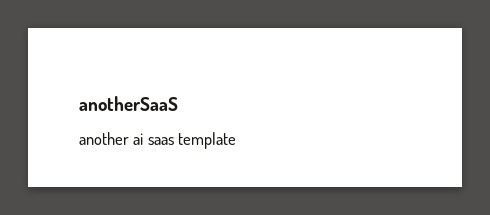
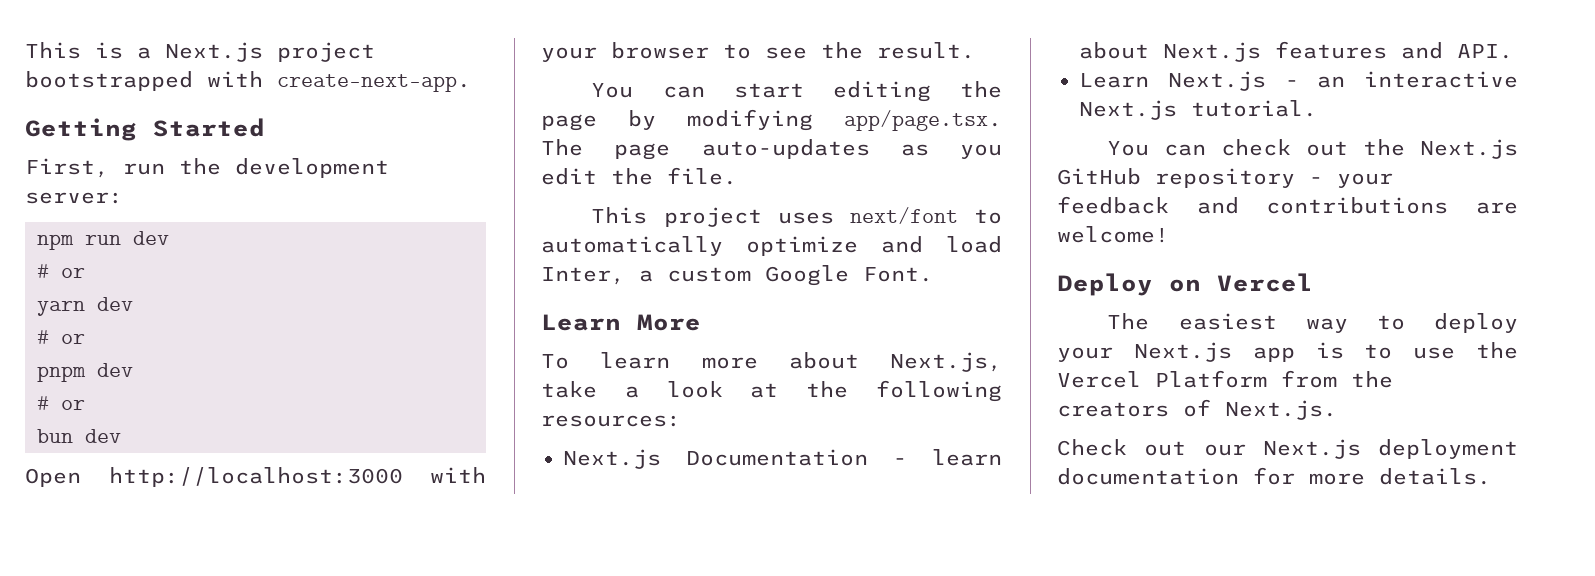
- anotherSaaS
- another ai saas template
+ This is a Next.js project bootstrapped with create-next-app.
+ Getting Started
+ First, run the development server:
+ npm run dev
+ # or
+ yarn dev
+ # or
+ pnpm dev
+ # or
+ bun dev
+ Open http://localhost:3000 with your browser to see the result.
+ You can start editing the page by modifying app/page.tsx. The page auto-updates as you edit the file.
+ This project uses next/font to automatically optimize and load Inter, a custom Google Font.
+ Learn More
+ To learn more about Next.js, take a look at the following resources:
+ Next.js Documentation - learn about Next.js features and API.
+ Learn Next.js - an interactive Next.js tutorial.
+ You can check out the Next.js GitHub repository - your feedback and contributions are welcome!
+ Deploy on Vercel
+ The easiest way to deploy your Next.js app is to use the Vercel Platform from the creators of Next.js.
+ Check out our Next.js deployment documentation for more details.

